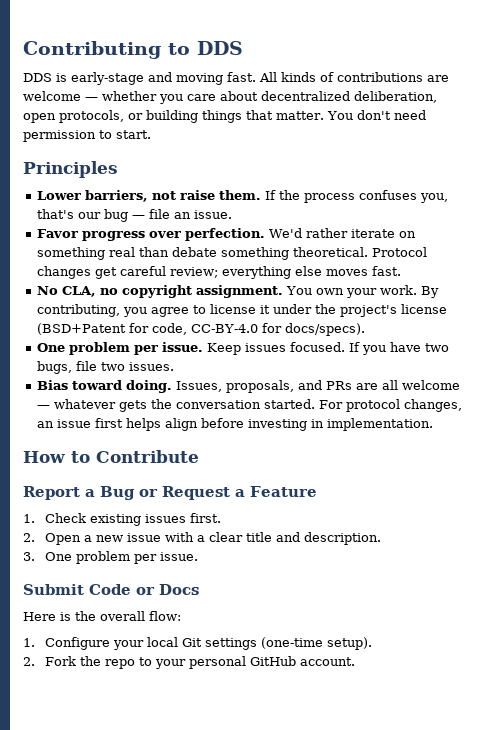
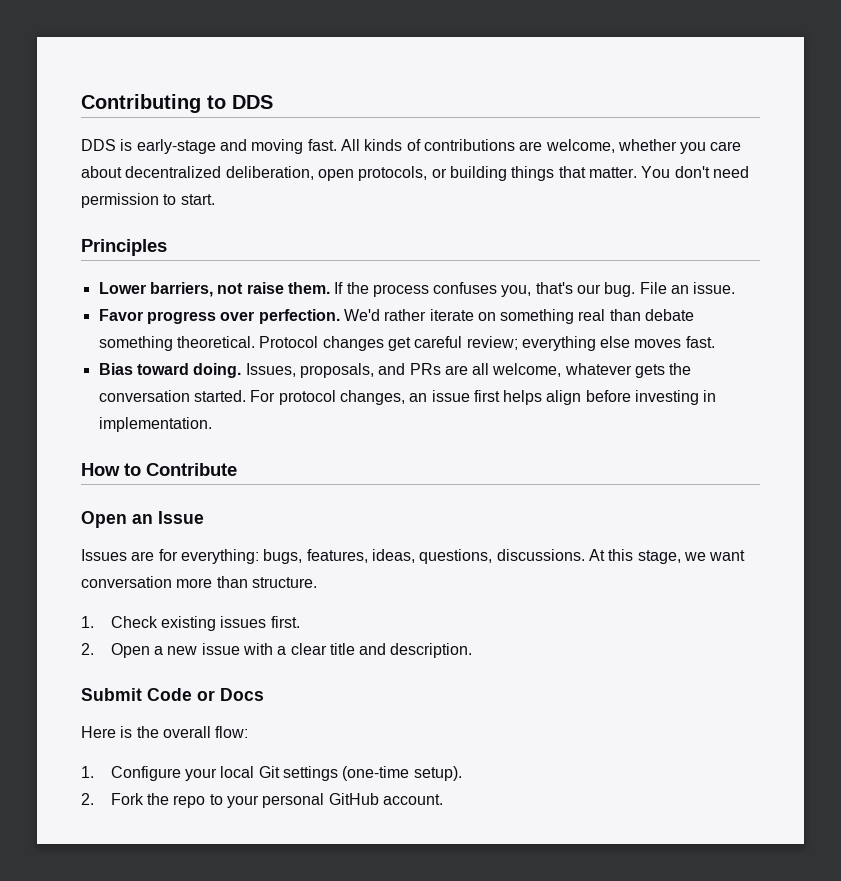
- All kinds of contributions are welcome — whether you care about decentralized deliberation, open protocols, or building things that matter.
+ All kinds of contributions are welcome, whether you care about decentralized deliberation, open protocols, or building things that matter.
- If the process confuses you, that's our bug — file an issue.
+ If the process confuses you, that's our bug. File an issue.
- No CLA, no copyright assignment. You own your work. By contributing, you agree to license it under the project's license (BSD+Patent for code, CC-BY-4.0 for docs/specs).
- One problem per issue. Keep issues focused. If you have two bugs, file two issues.
- Issues, proposals, and PRs are all welcome — whatever gets the conversation started.
+ Issues, proposals, and PRs are all welcome, whatever gets the conversation started.
- Report a Bug or Request a Feature
+ Open an Issue
+ Issues are for everything: bugs, features, ideas, questions, discussions. At this stage, we want conversation more than structure.
- 3. One problem per issue.

